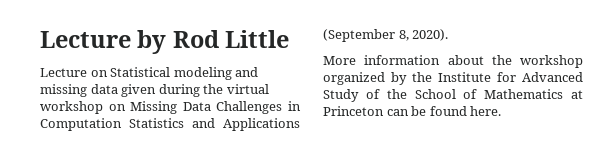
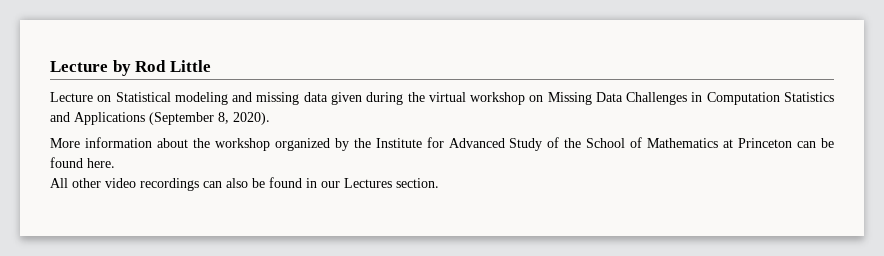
+ All other video recordings can also be found in our Lectures section.

